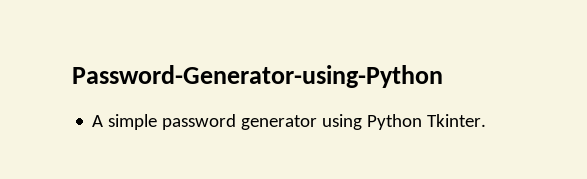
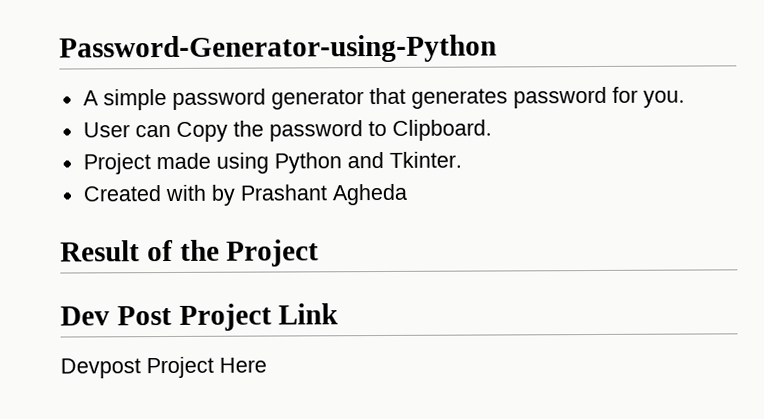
- A simple password generator using Python Tkinter.
+ A simple password generator that generates password for you.
+ User can Copy the password to Clipboard.
+ Project made using Python and Tkinter.
+ Created with by Prashant Agheda
+ Result of the Project
+ Dev Post Project Link
+ Devpost Project Here

